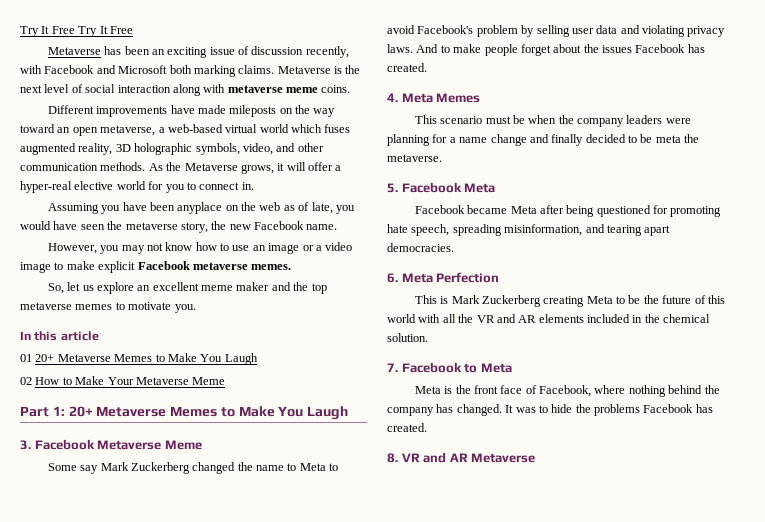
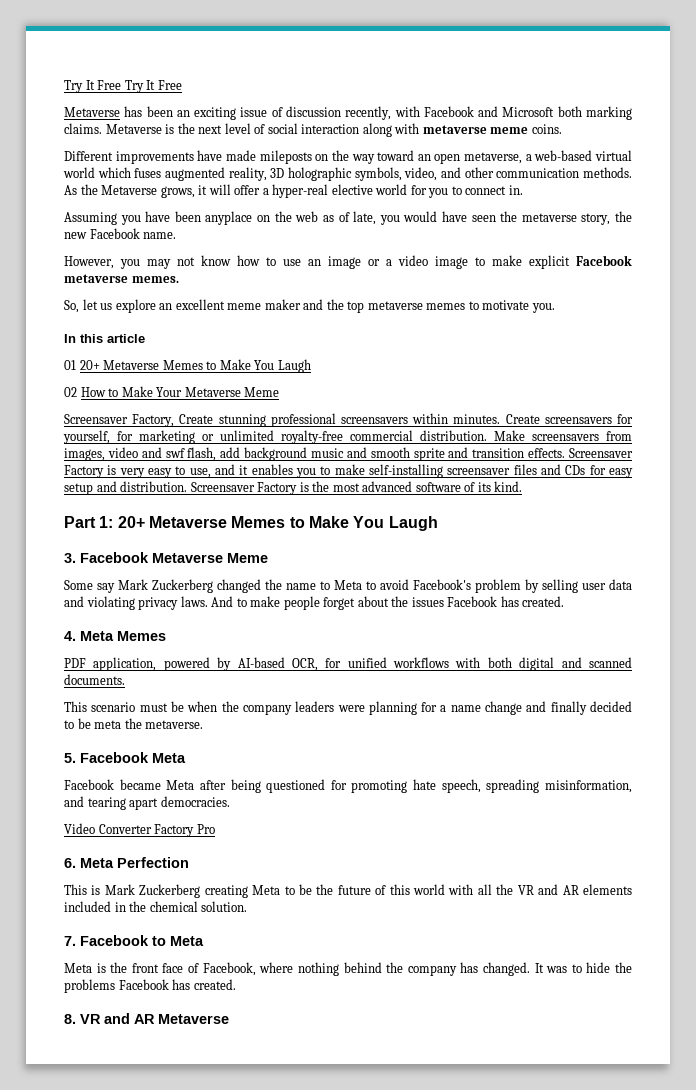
+ Screensaver Factory, Create stunning professional screensavers within minutes. Create screensavers for yourself, for marketing or unlimited royalty-free commercial distribution. Make screensavers from images, video and swf flash, add background music and smooth sprite and transition effects. Screensaver Factory is very easy to use, and it enables you to make self-installing screensaver files and CDs for easy setup and distribution. Screensaver Factory is the most advanced software of its kind.
+ PDF application, powered by AI-based OCR, for unified workflows with both digital and scanned documents.
+ Video Converter Factory Pro

